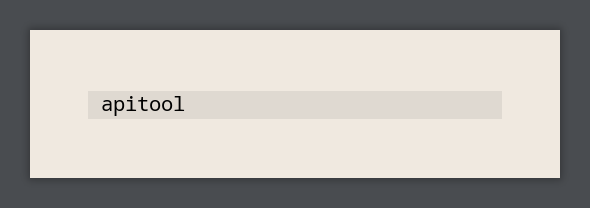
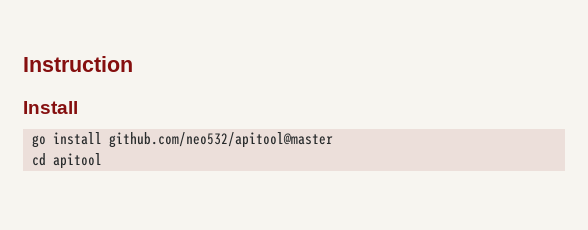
- apitool
+ Instruction
+ Install
+ go install github.com/neo532/apitool@master
+ cd apitool

